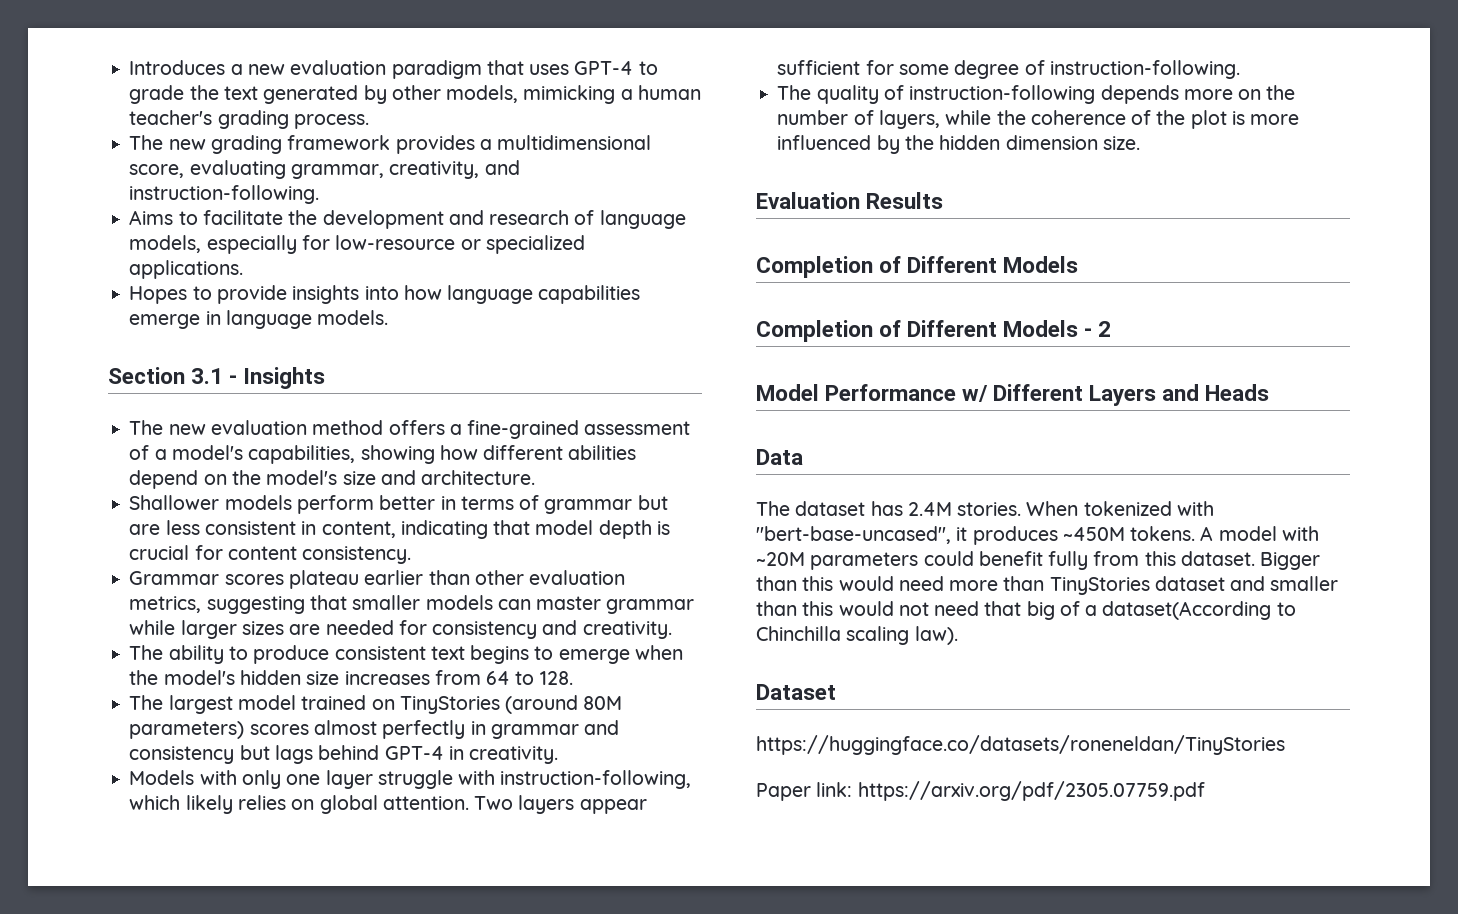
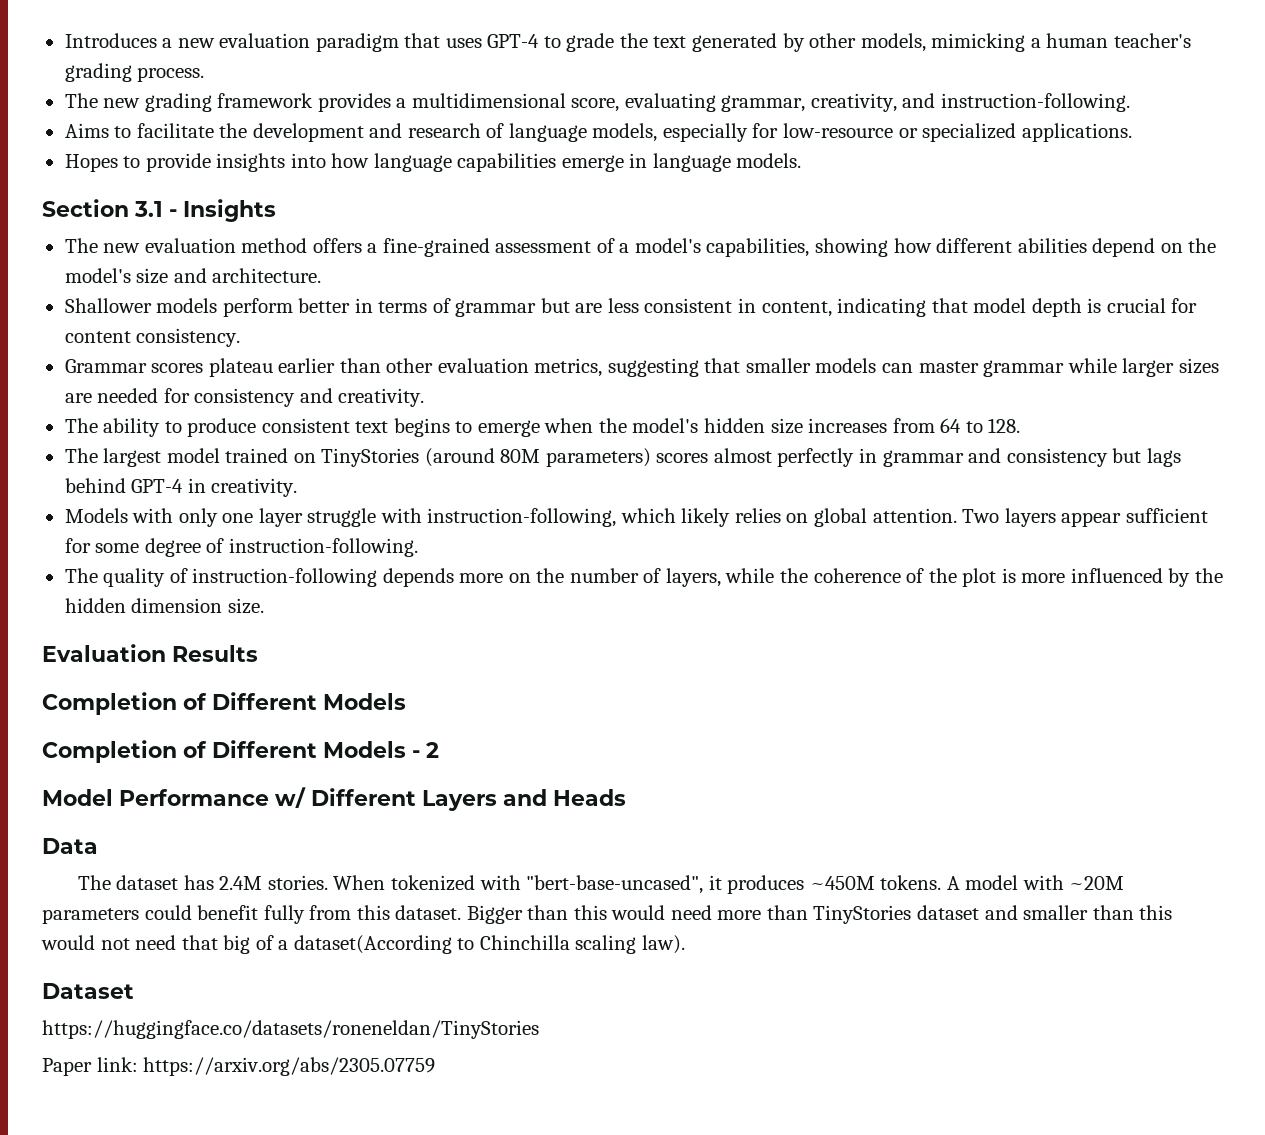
- Paper link: https://arxiv.org/pdf/2305.07759.pdf
+ Paper link: https://arxiv.org/abs/2305.07759

